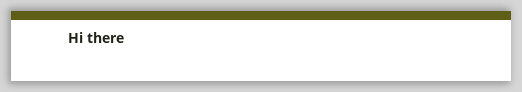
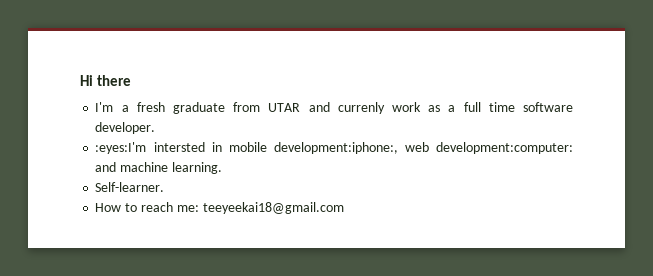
+ I'm a fresh graduate from UTAR and currenly work as a full time software developer.
+ :eyes:I'm intersted in mobile development:iphone:, web development:computer: and machine learning.
+ Self-learner.
+ How to reach me: teeyeekai18@gmail.com

